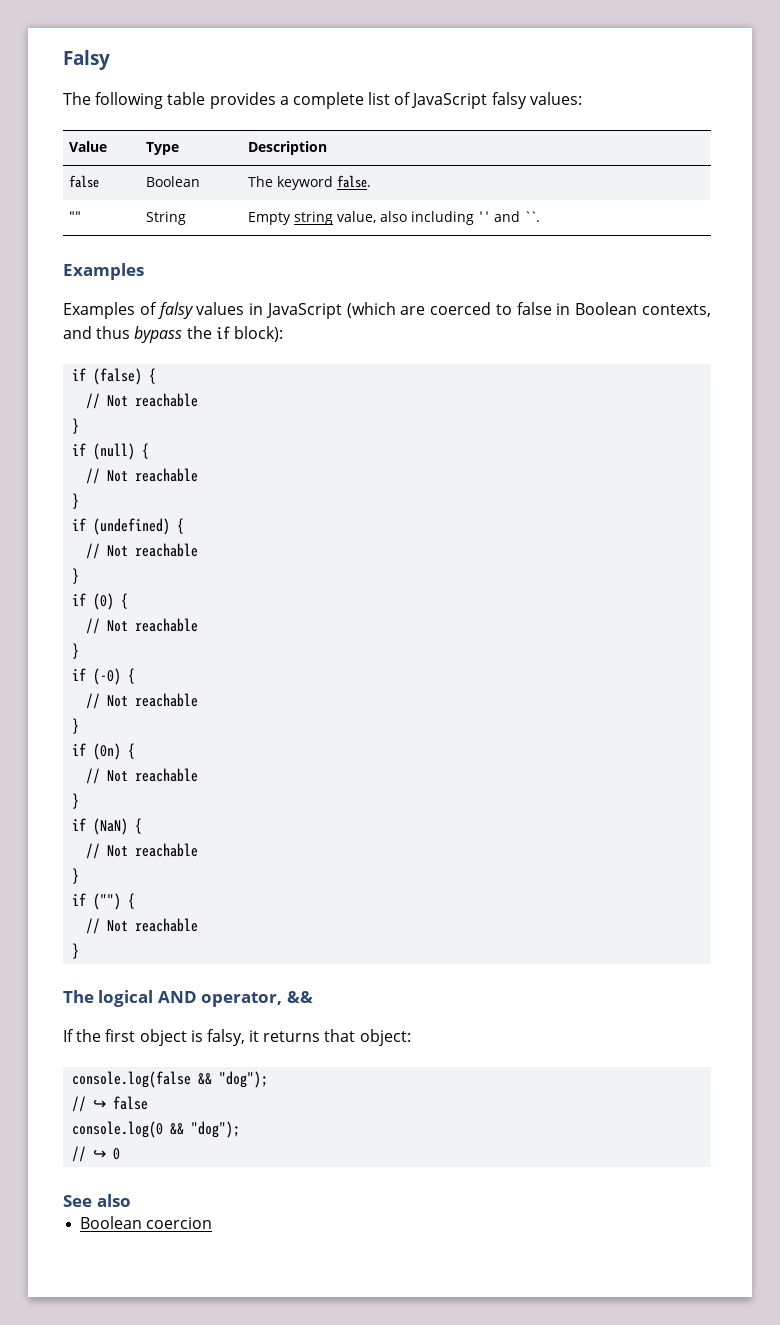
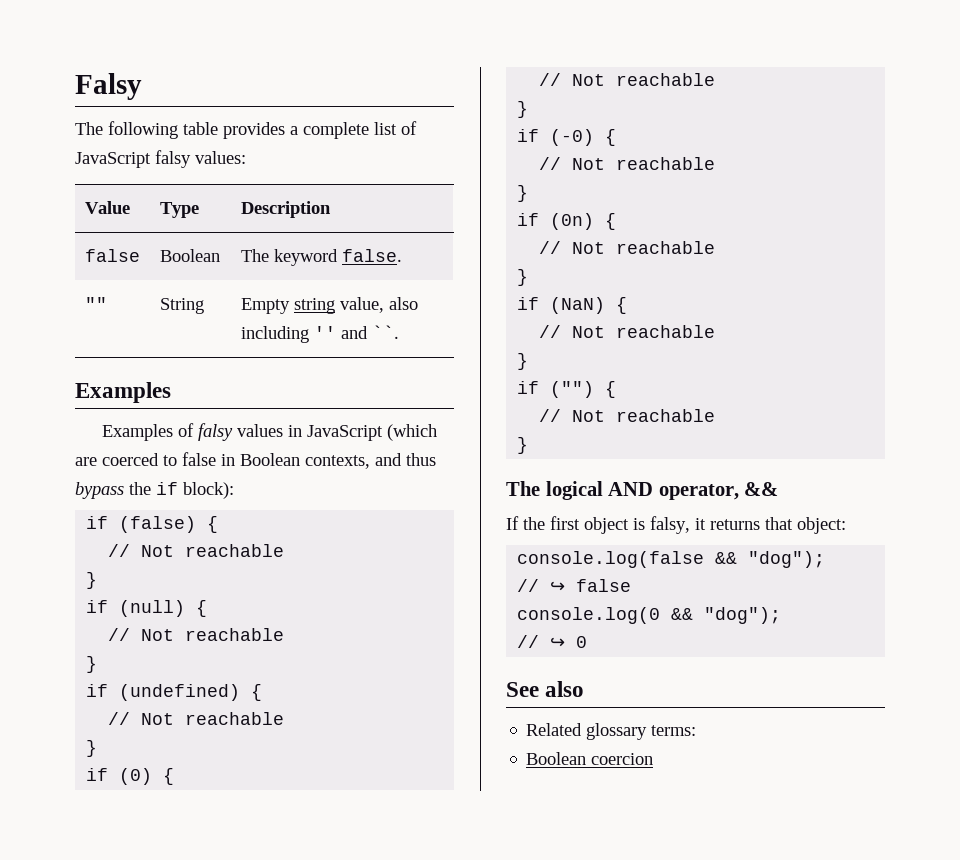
+ Related glossary terms:

